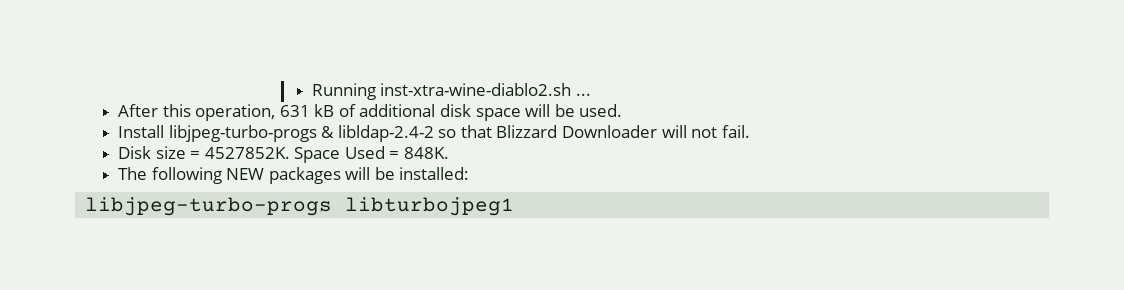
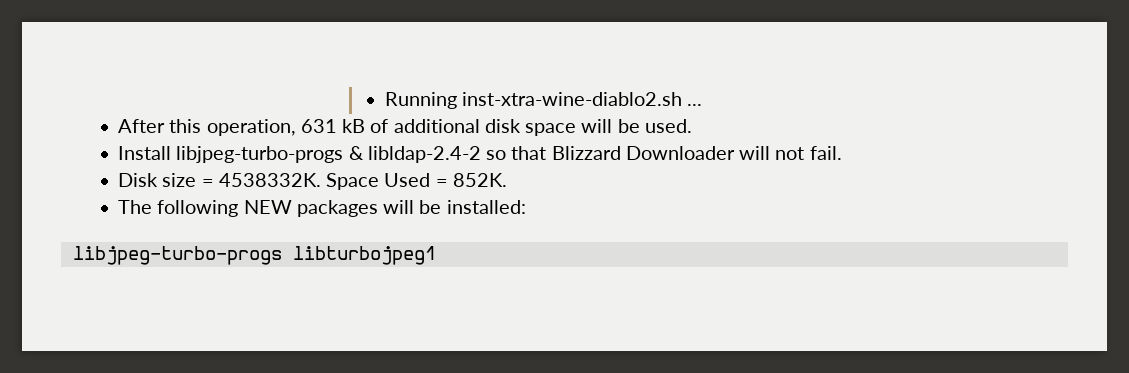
- Disk size = 4527852K.
+ Disk size = 4538332K.
- Space Used = 848K.
+ Space Used = 852K.

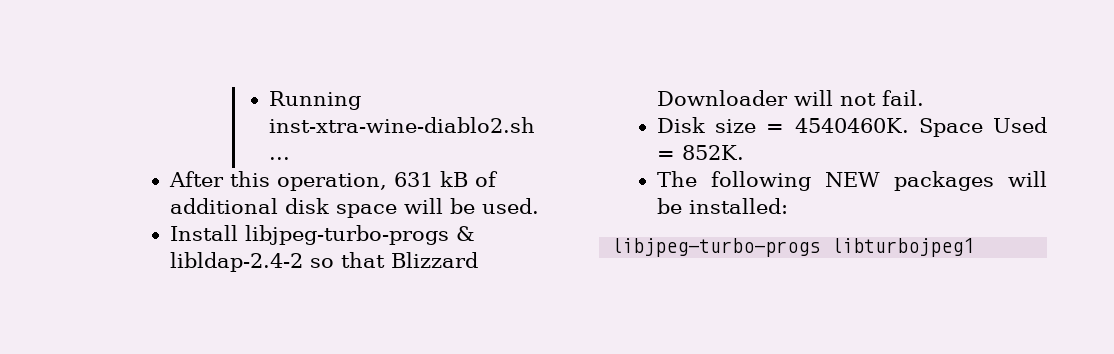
- Disk size = 4538332K.
+ Disk size = 4540460K.

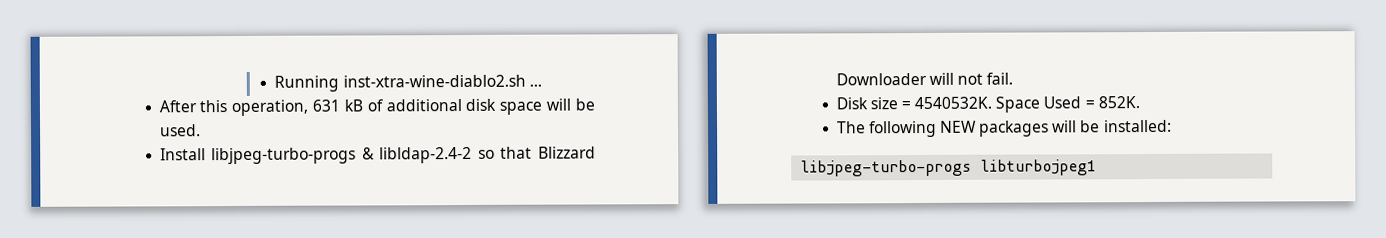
- Disk size = 4540460K.
+ Disk size = 4540532K.

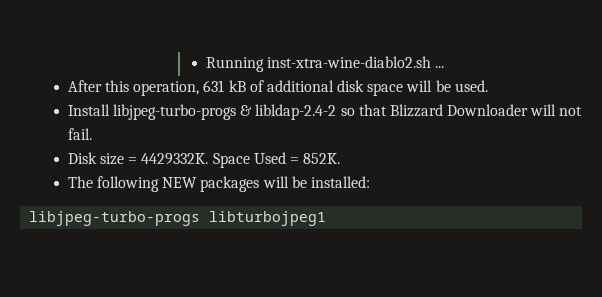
- Disk size = 4540532K.
+ Disk size = 4429332K.

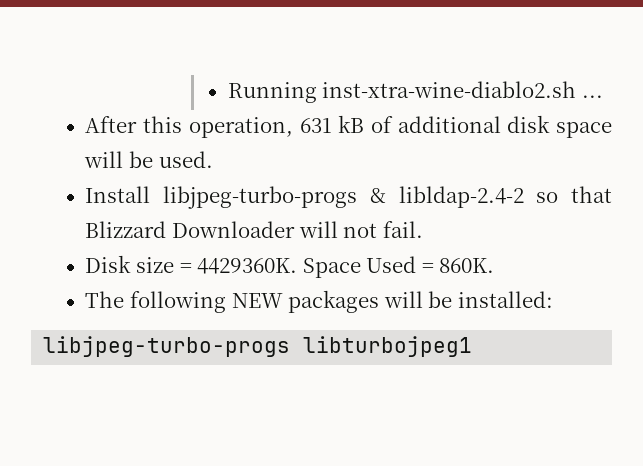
- Disk size = 4429332K.
+ Disk size = 4429360K.
- Space Used = 852K.
+ Space Used = 860K.

